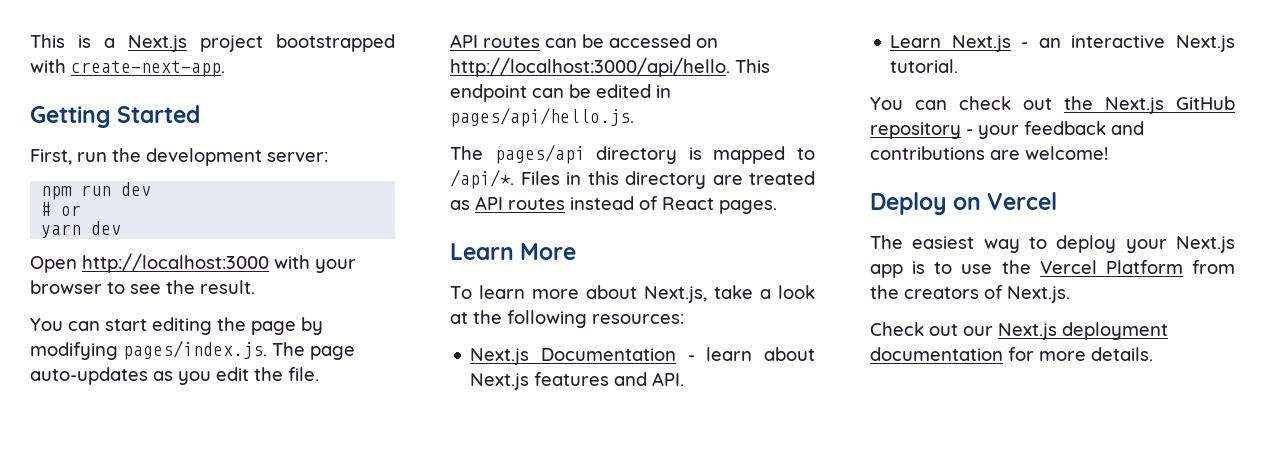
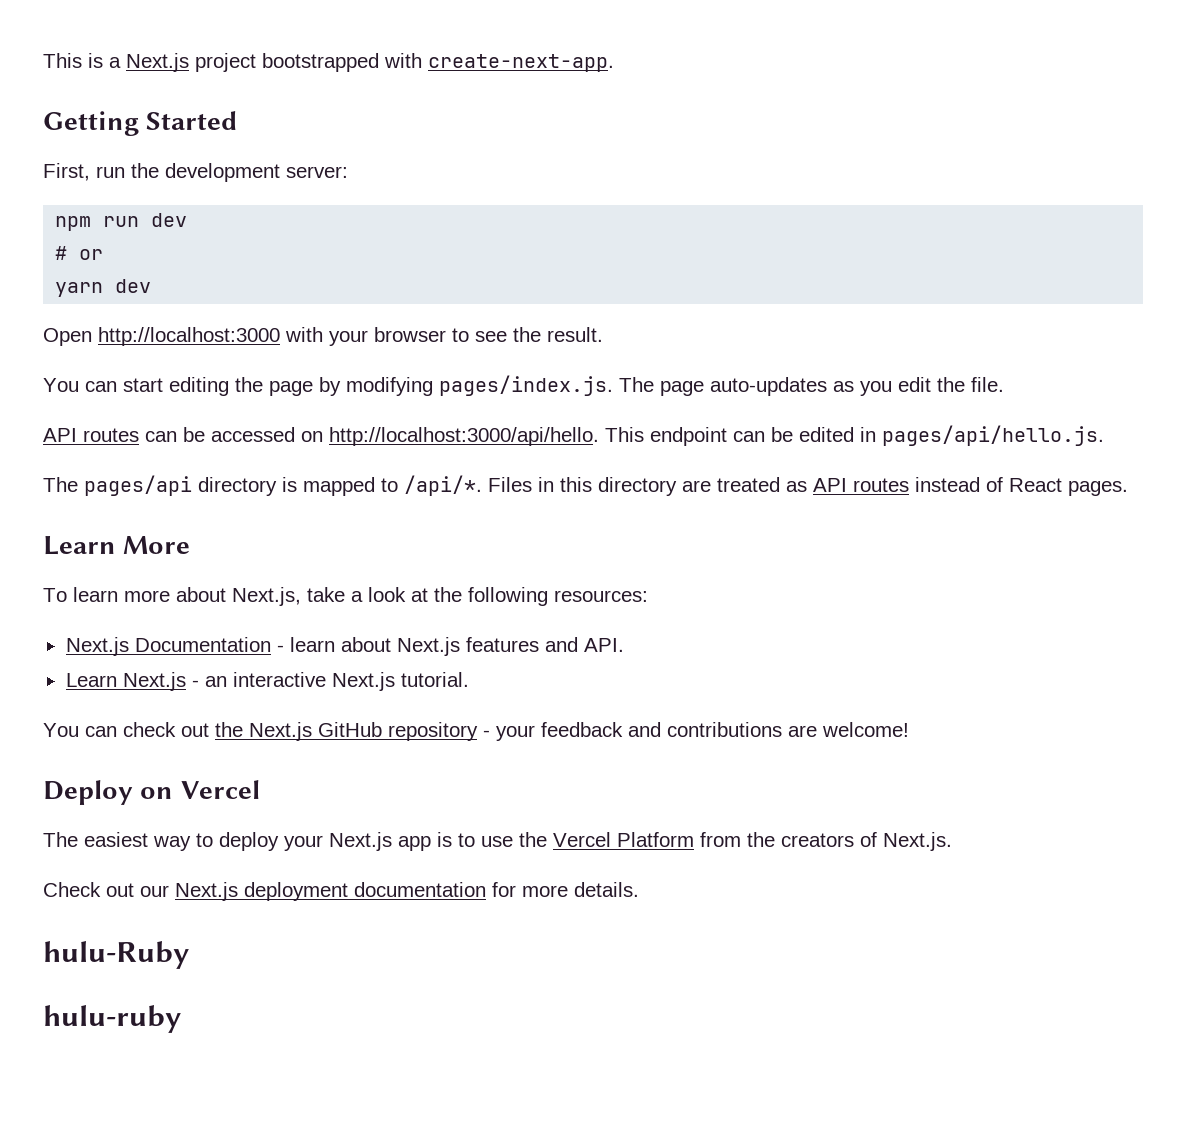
+ hulu-Ruby
+ hulu-ruby

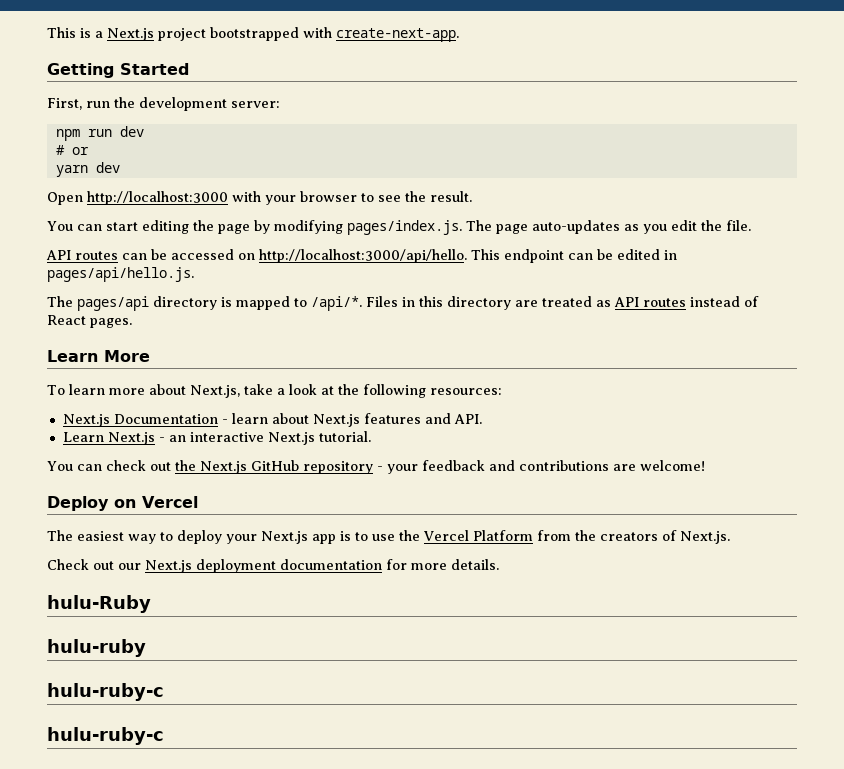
  hulu-ruby
+ hulu-ruby-c
+ hulu-ruby-c

